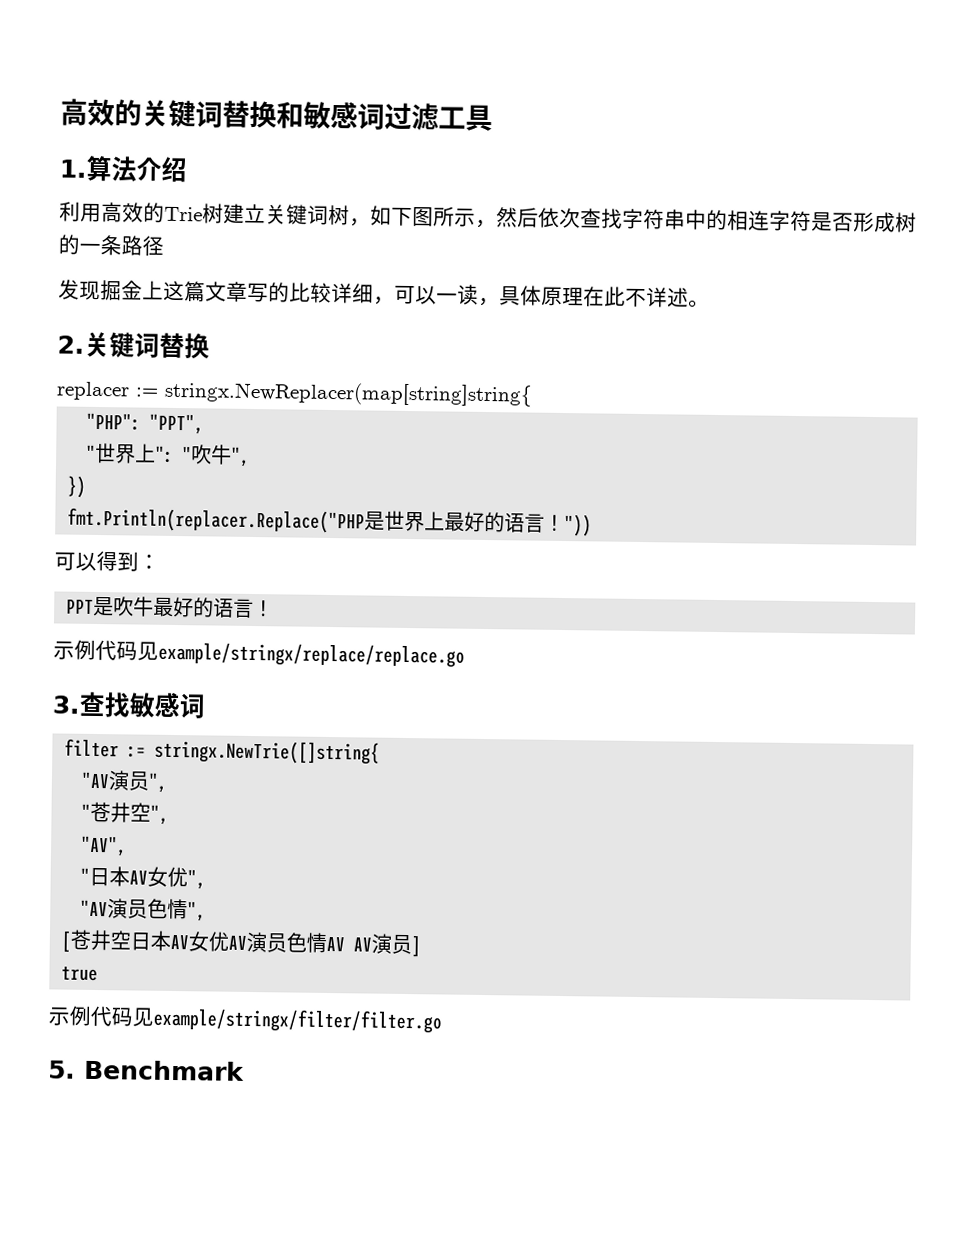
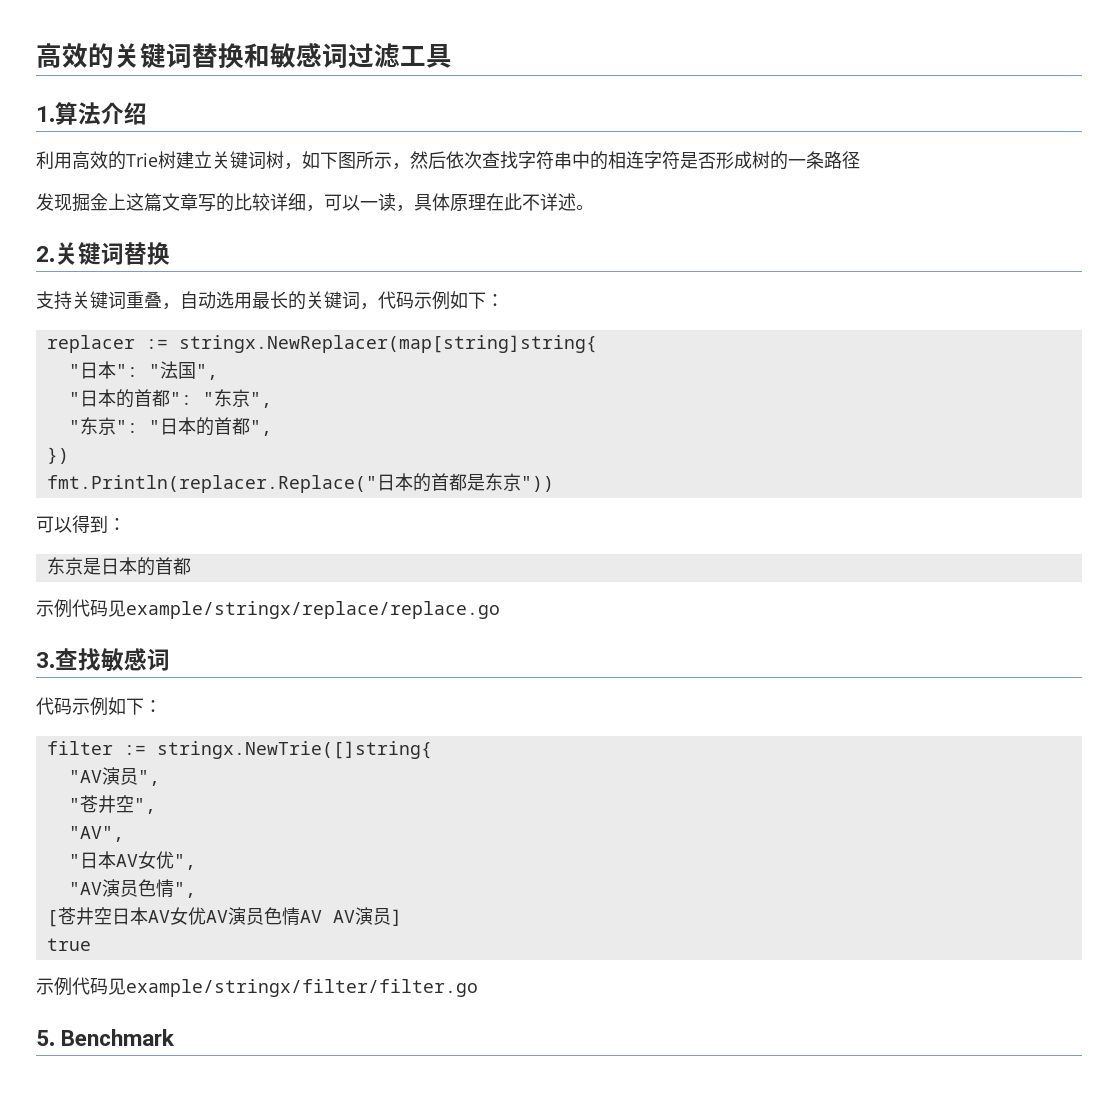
+ 支持关键词重叠，自动选用最长的关键词，代码示例如下：
  replacer := stringx.NewReplacer(map[string]string{
- "PHP": "PPT",
- "世界上": "吹牛",
+ "日本": "法国",
+ "日本的首都": "东京",
+ "东京": "日本的首都",
  })
- fmt.Println(replacer.Replace("PHP是世界上最好的语言！"))
+ fmt.Println(replacer.Replace("日本的首都是东京"))
  可以得到：
- PPT是吹牛最好的语言！
+ 东京是日本的首都
  3.查找敏感词
+ 代码示例如下：

